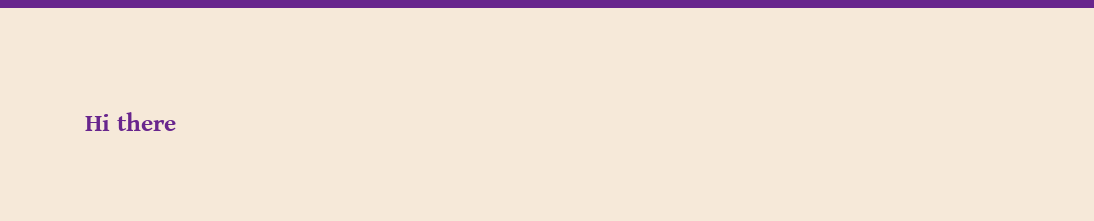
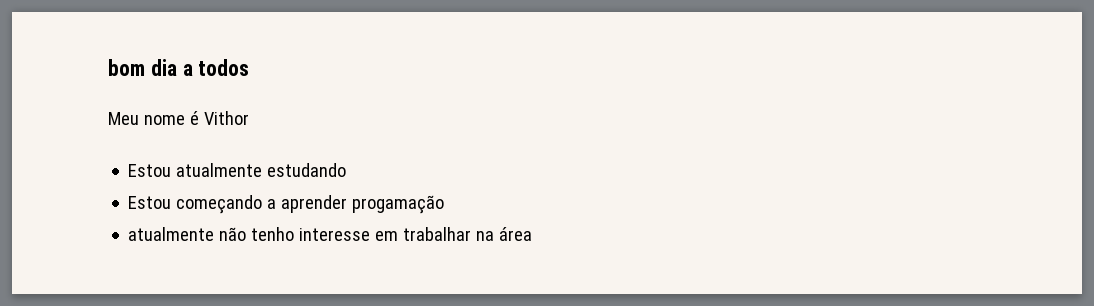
- Hi there
+ bom dia a todos
+ Meu nome é Vithor
+ Estou atualmente estudando
+ Estou começando a aprender progamação
+ atualmente não tenho interesse em trabalhar na área

